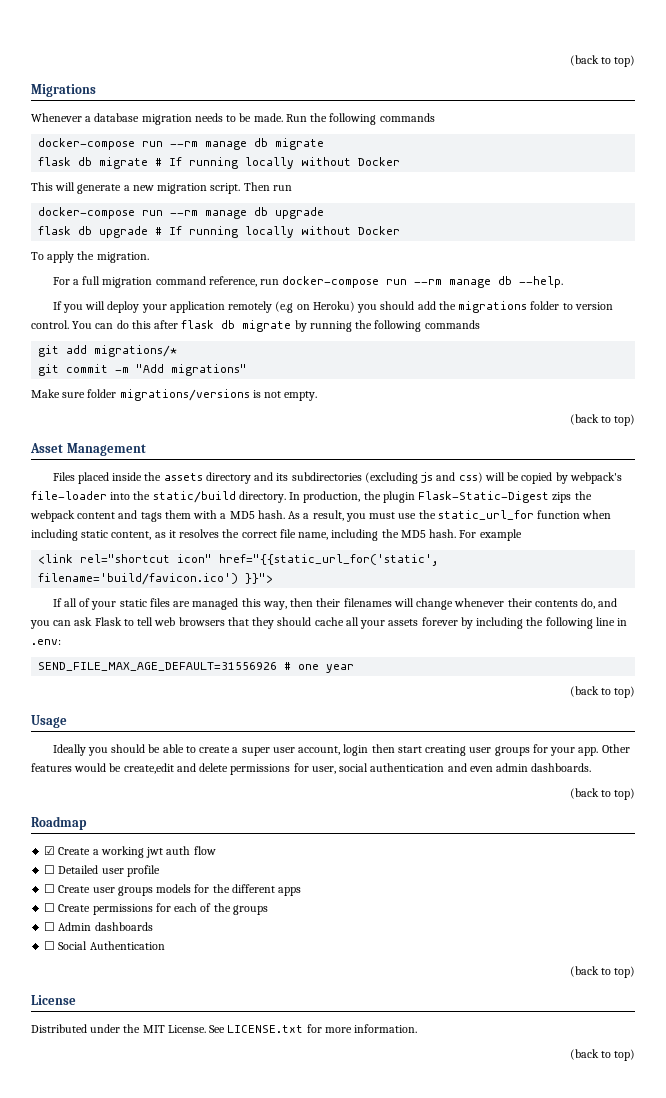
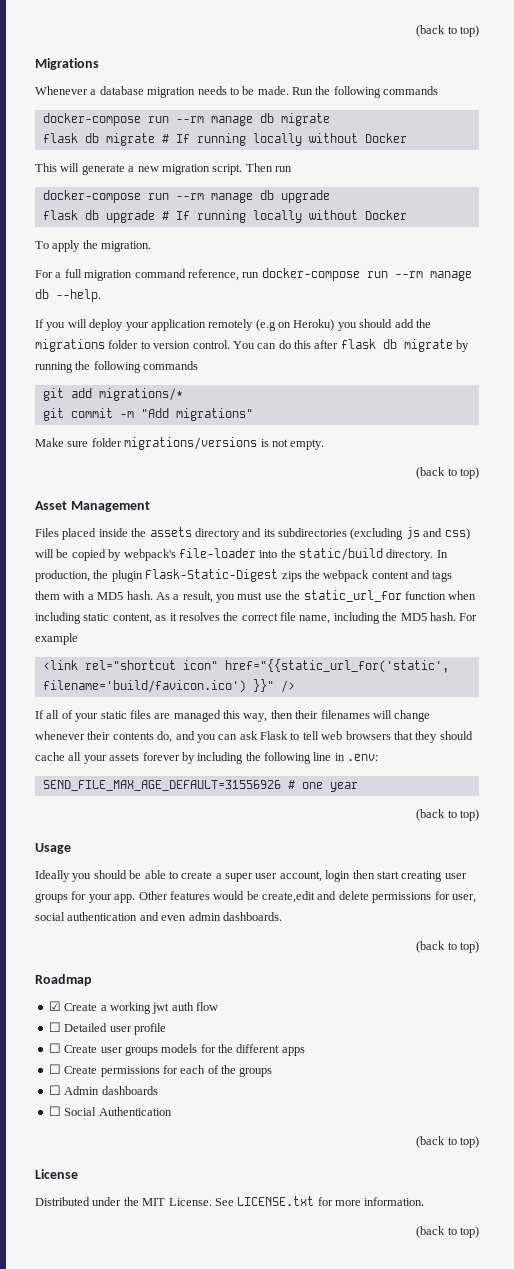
- <link rel="shortcut icon" href="{{static_url_for('static', filename='build/favicon.ico') }}">
+ <link rel="shortcut icon" href="{{static_url_for('static', filename='build/favicon.ico') }}" />

